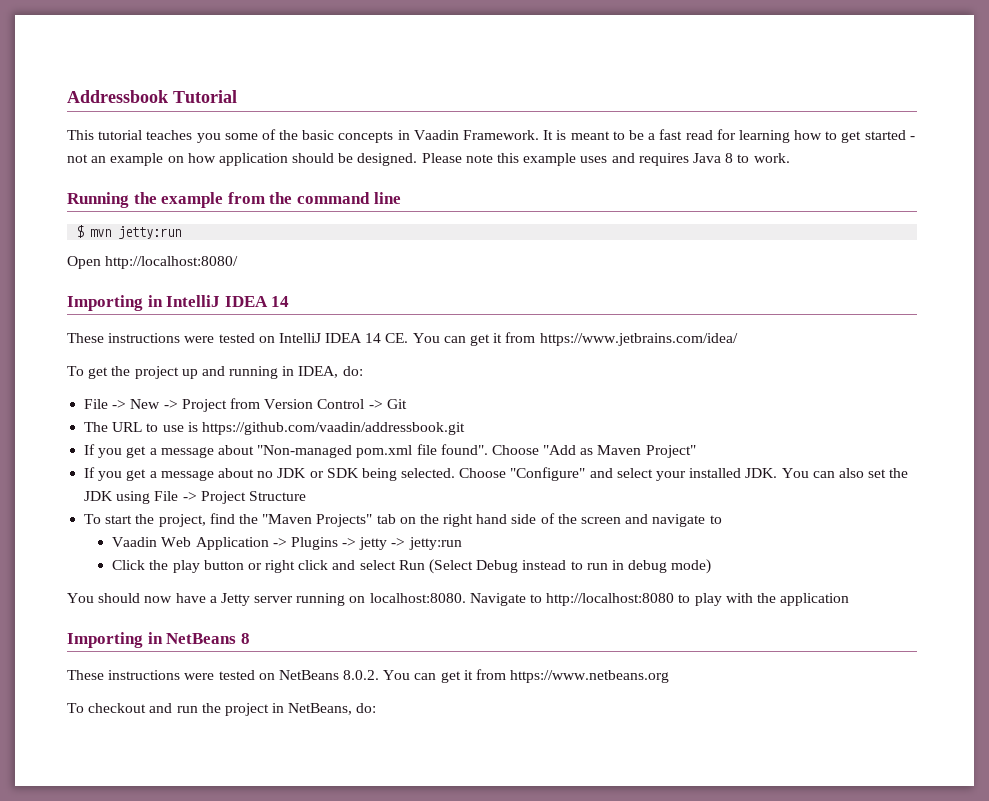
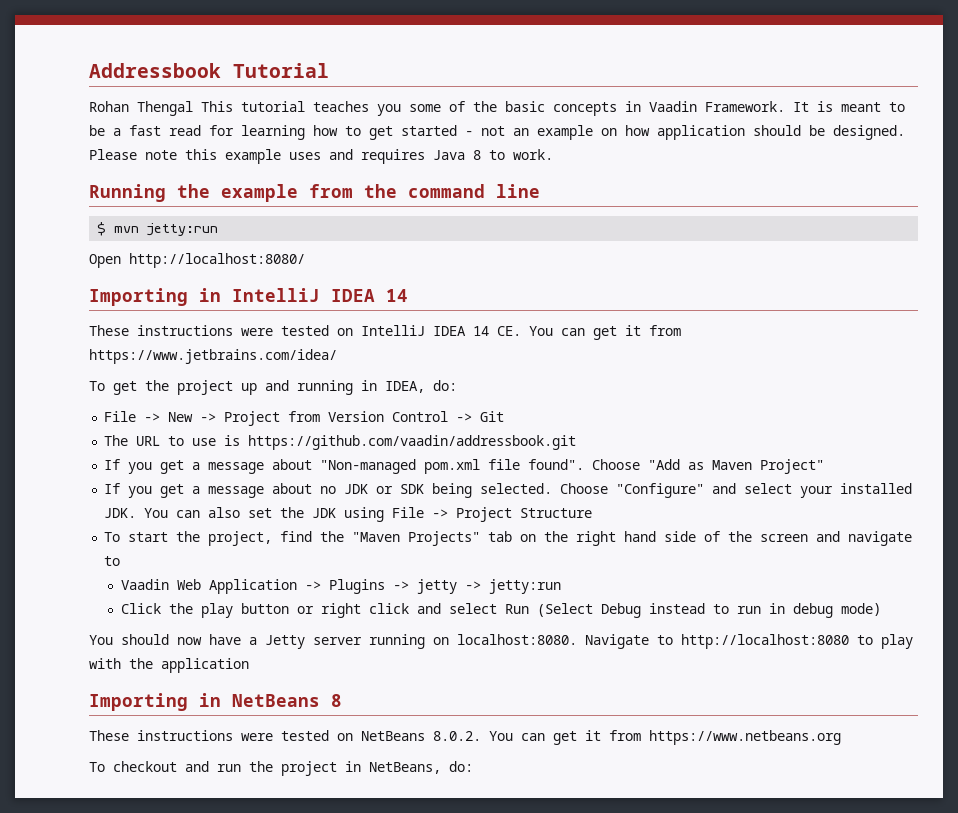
- This tutorial teaches you some of the basic concepts in Vaadin Framework.
+ Rohan Thengal This tutorial teaches you some of the basic concepts in Vaadin Framework.

